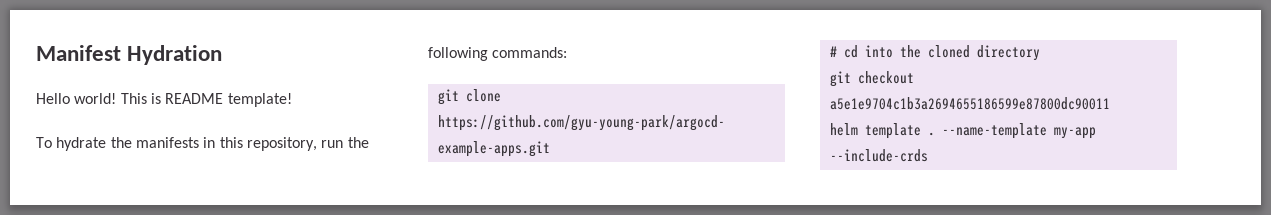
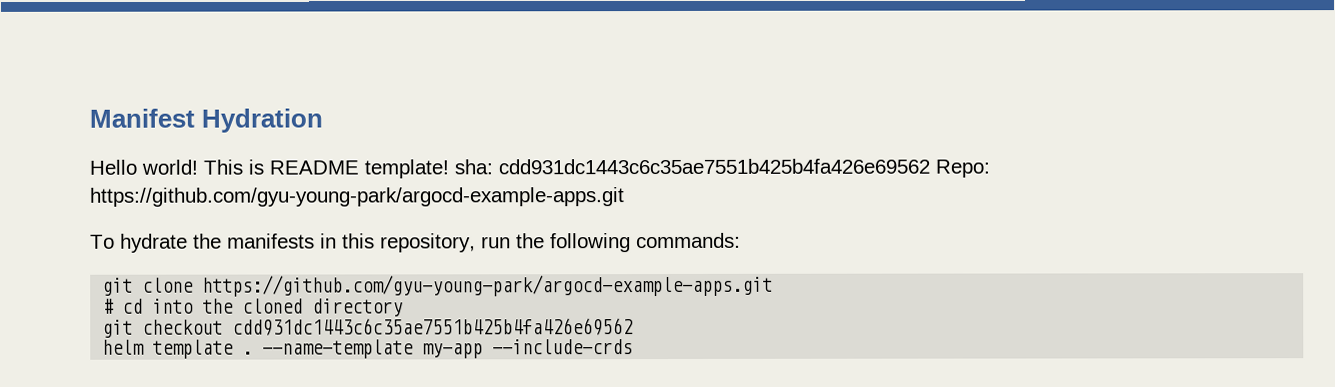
- This is README template!
+ This is README template! sha: cdd931dc1443c6c35ae7551b425b4fa426e69562 Repo: https://github.com/gyu-young-park/argocd-example-apps.git
- git checkout a5e1e9704c1b3a2694655186599e87800dc90011
+ git checkout cdd931dc1443c6c35ae7551b425b4fa426e69562

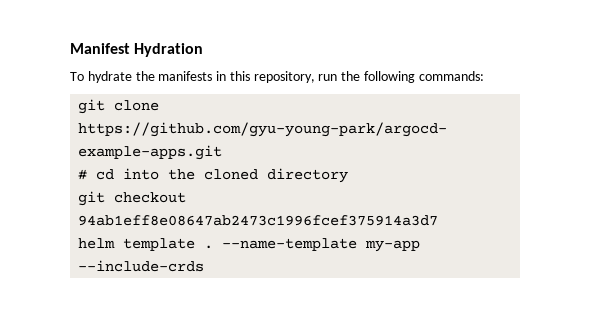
- Hello world! This is README template! sha: cdd931dc1443c6c35ae7551b425b4fa426e69562 Repo: https://github.com/gyu-young-park/argocd-example-apps.git
- git checkout cdd931dc1443c6c35ae7551b425b4fa426e69562
+ git checkout 94ab1eff8e08647ab2473c1996fcef375914a3d7

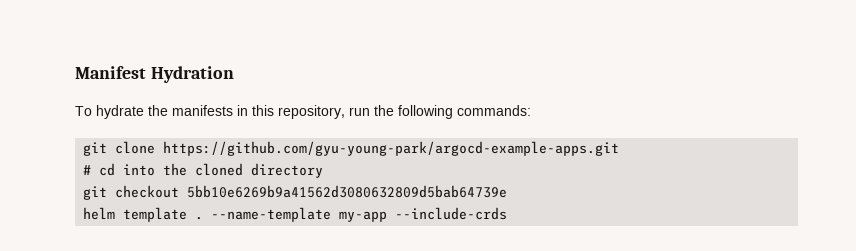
- git checkout 94ab1eff8e08647ab2473c1996fcef375914a3d7
+ git checkout 5bb10e6269b9a41562d3080632809d5bab64739e

